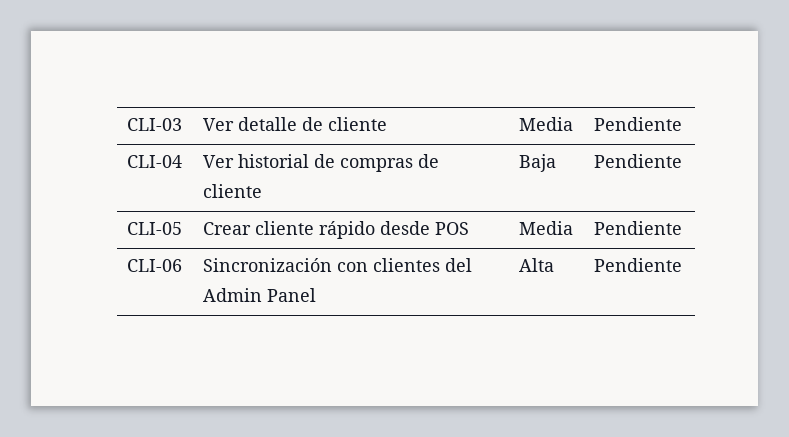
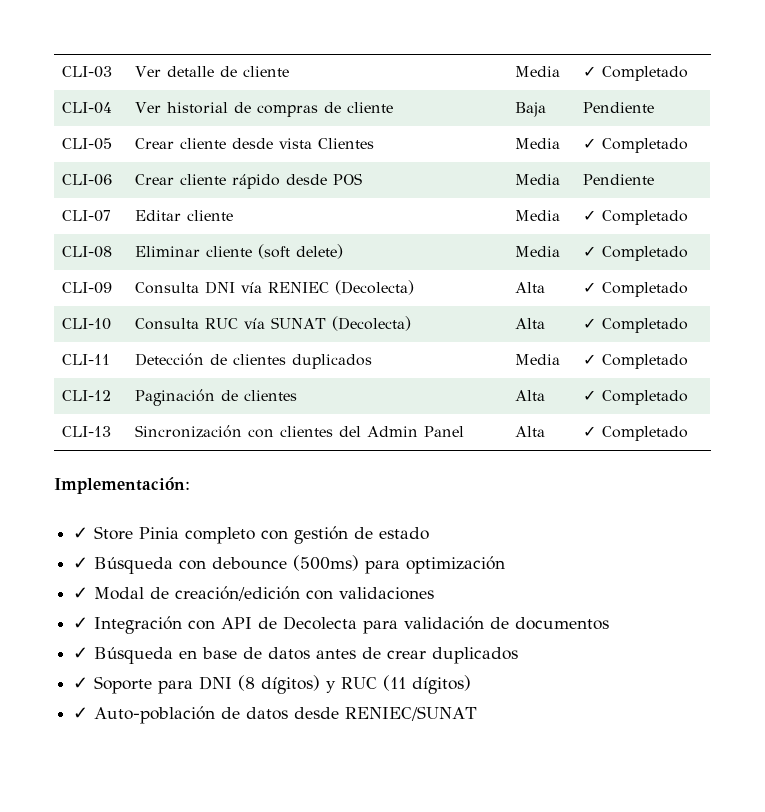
- CLI-03 | Ver detalle de cliente | Media | Pendiente
+ CLI-03 | Ver detalle de cliente | Media | ✓ Completado
- CLI-05 | Crear cliente rápido desde POS | Media | Pendiente
+ CLI-05 | Crear cliente desde vista Clientes | Media | ✓ Completado
+ CLI-06 | Crear cliente rápido desde POS | Media | Pendiente
- CLI-06 | Sincronización con clientes del Admin Panel | Alta | Pendiente
+ CLI-07 | Editar cliente | Media | ✓ Completado
+ CLI-08 | Eliminar cliente (soft delete) | Media | ✓ Completado
+ CLI-09 | Consulta DNI vía RENIEC (Decolecta) | Alta | ✓ Completado
+ CLI-10 | Consulta RUC vía SUNAT (Decolecta) | Alta | ✓ Completado
+ CLI-11 | Detección de clientes duplicados | Media | ✓ Completado
+ CLI-12 | Paginación de clientes | Alta | ✓ Completado
+ CLI-13 | Sincronización con clientes del Admin Panel | Alta | ✓ Completado
+ Implementación:
+ ✓ Store Pinia completo con gestión de estado
+ ✓ Búsqueda con debounce (500ms) para optimización
+ ✓ Modal de creación/edición con validaciones
+ ✓ Integración con API de Decolecta para validación de documentos
+ ✓ Búsqueda en base de datos antes de crear duplicados
+ ✓ Soporte para DNI (8 dígitos) y RUC (11 dígitos)
+ ✓ Auto-población de datos desde RENIEC/SUNAT

